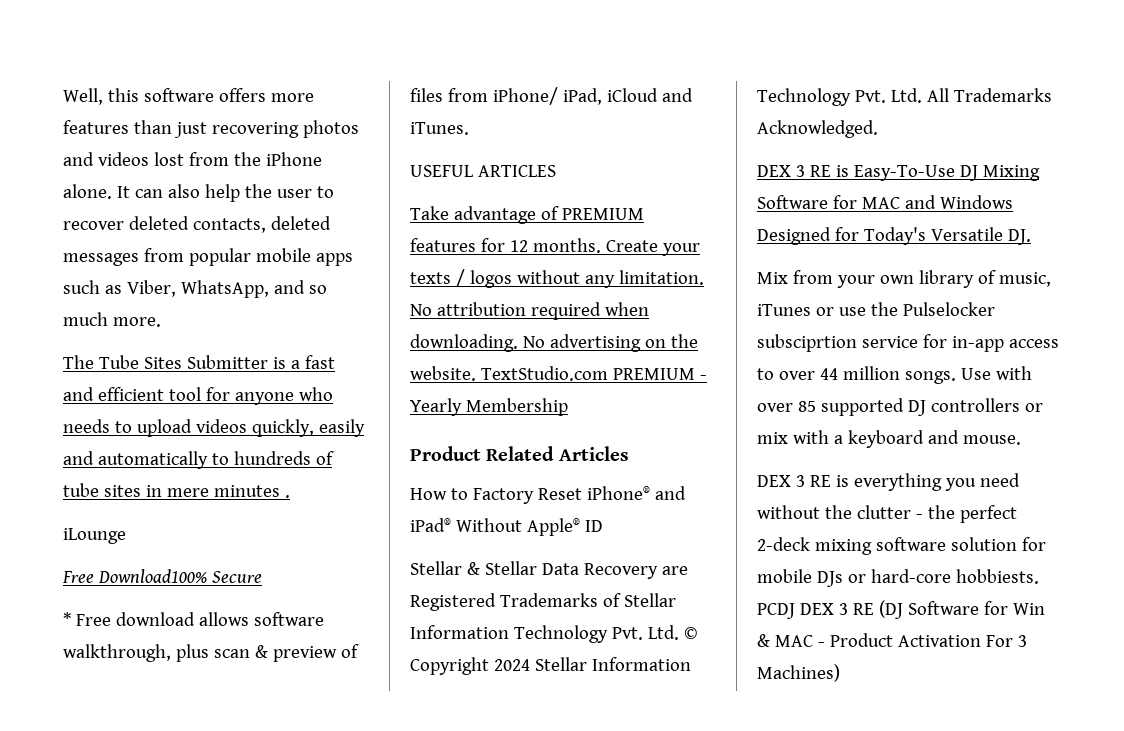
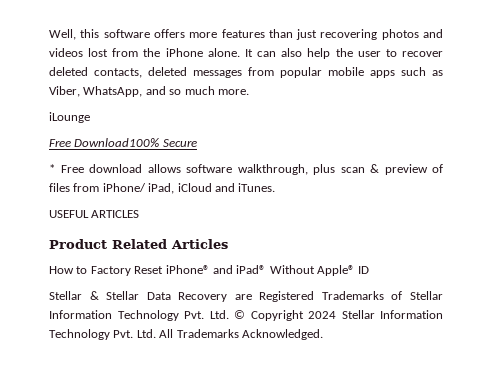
- The Tube Sites Submitter is a fast and efficient tool for anyone who needs to upload videos quickly, easily and automatically to hundreds of tube sites in mere minutes .
- Take advantage of PREMIUM features for 12 months. Create your texts / logos without any limitation. No attribution required when downloading. No advertising on the website. TextStudio.com PREMIUM - Yearly Membership
- DEX 3 RE is Easy-To-Use DJ Mixing Software for MAC and Windows Designed for Today's Versatile DJ.
- Mix from your own library of music, iTunes or use the Pulselocker subsciprtion service for in-app access to over 44 million songs. Use with over 85 supported DJ controllers or mix with a keyboard and mouse.
- DEX 3 RE is everything you need without the clutter - the perfect 2-deck mixing software solution for mobile DJs or hard-core hobbiests. PCDJ DEX 3 RE (DJ Software for Win & MAC - Product Activation For 3 Machines)

